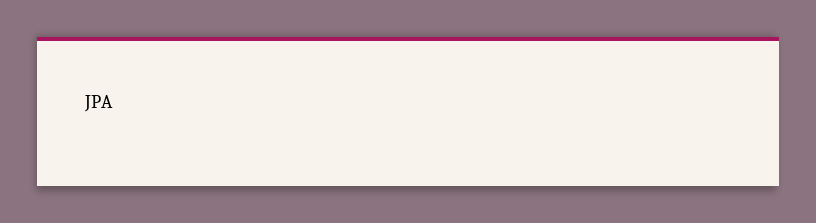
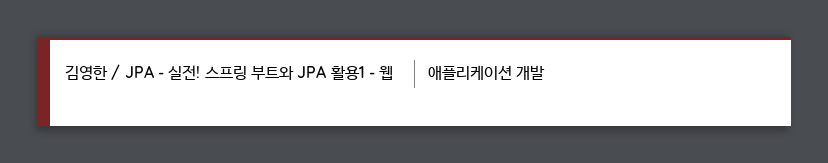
- JPA
+ 김영한 / JPA - 실전! 스프링 부트와 JPA 활용1 - 웹 애플리케이션 개발

